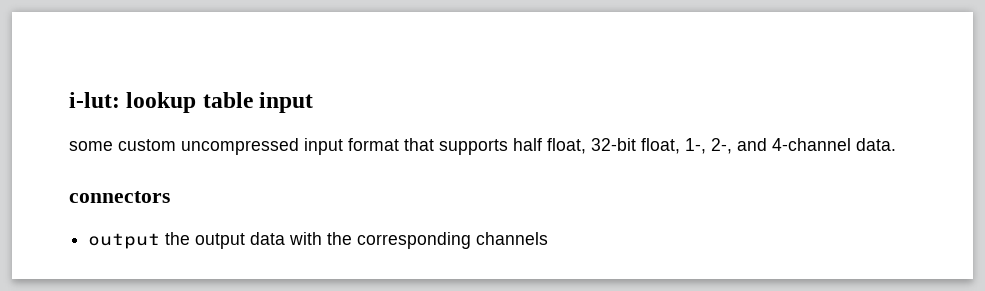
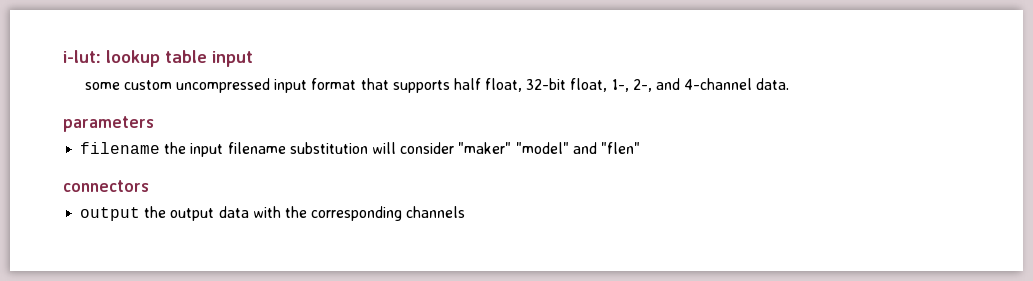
+ parameters
+ filename the input filename substitution will consider "maker" "model" and "flen"

